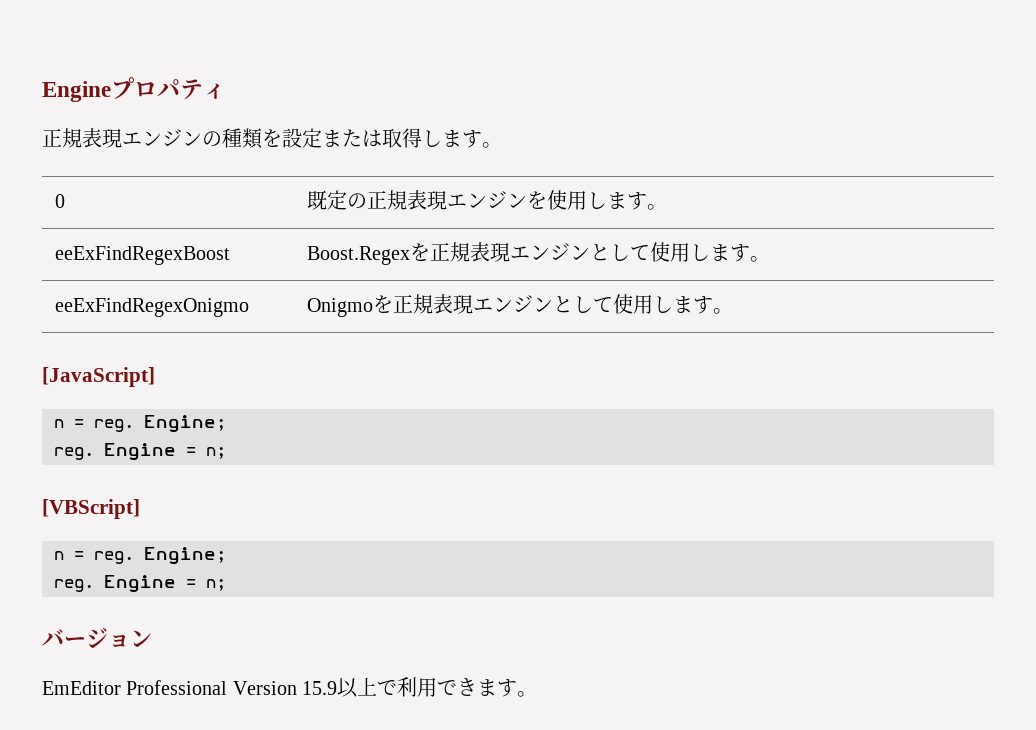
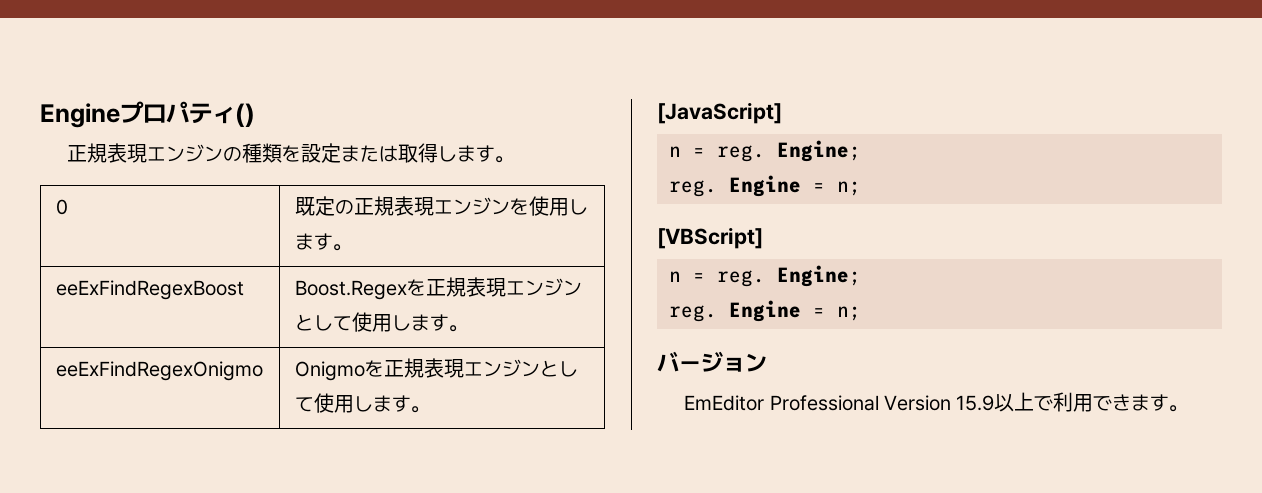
- Engineプロパティ
+ Engineプロパティ()

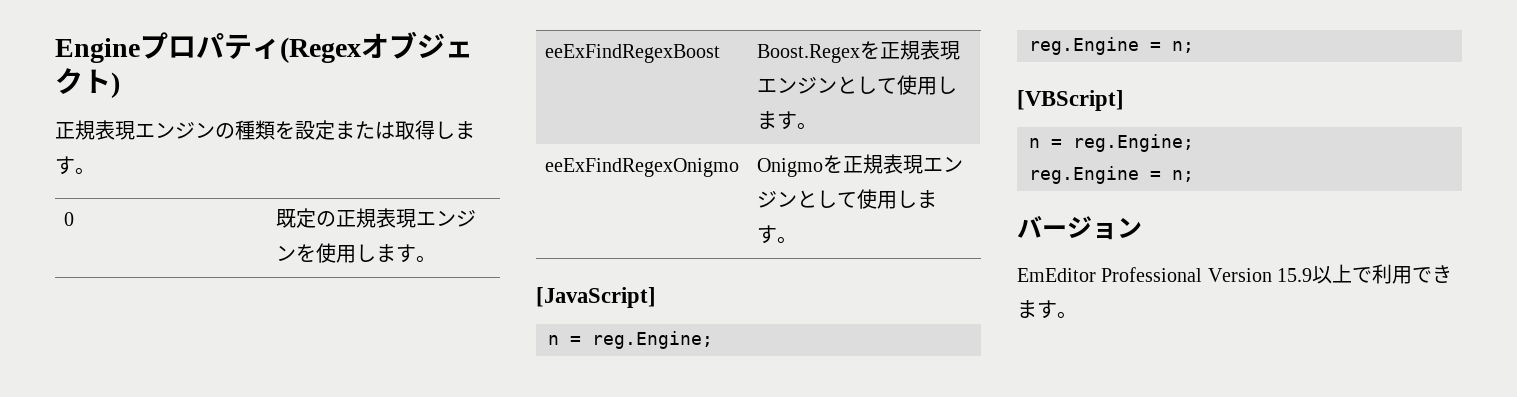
- Engineプロパティ()
+ Engineプロパティ(Regexオブジェクト)
  [JavaScript]
- n = reg. Engine;
- reg. Engine = n;
+ n = reg.Engine;
+ reg.Engine = n;
  [VBScript]
- n = reg. Engine;
- reg. Engine = n;
+ n = reg.Engine;
+ reg.Engine = n;

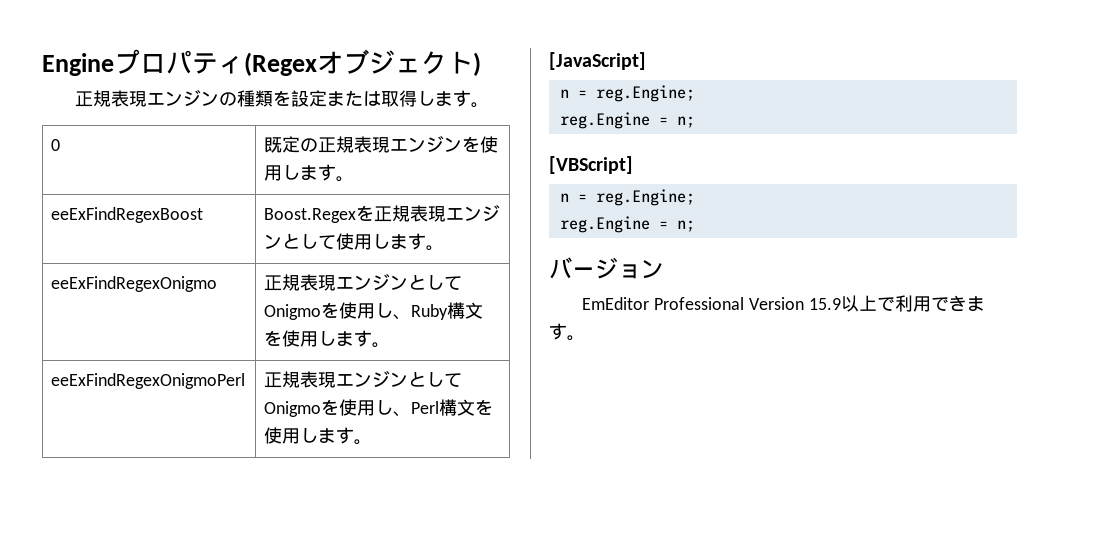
- eeExFindRegexOnigmo | Onigmoを正規表現エンジンとして使用します。
+ eeExFindRegexOnigmo | 正規表現エンジンとしてOnigmoを使用し、Ruby構文を使用します。
+ eeExFindRegexOnigmoPerl | 正規表現エンジンとしてOnigmoを使用し、Perl構文を使用します。

